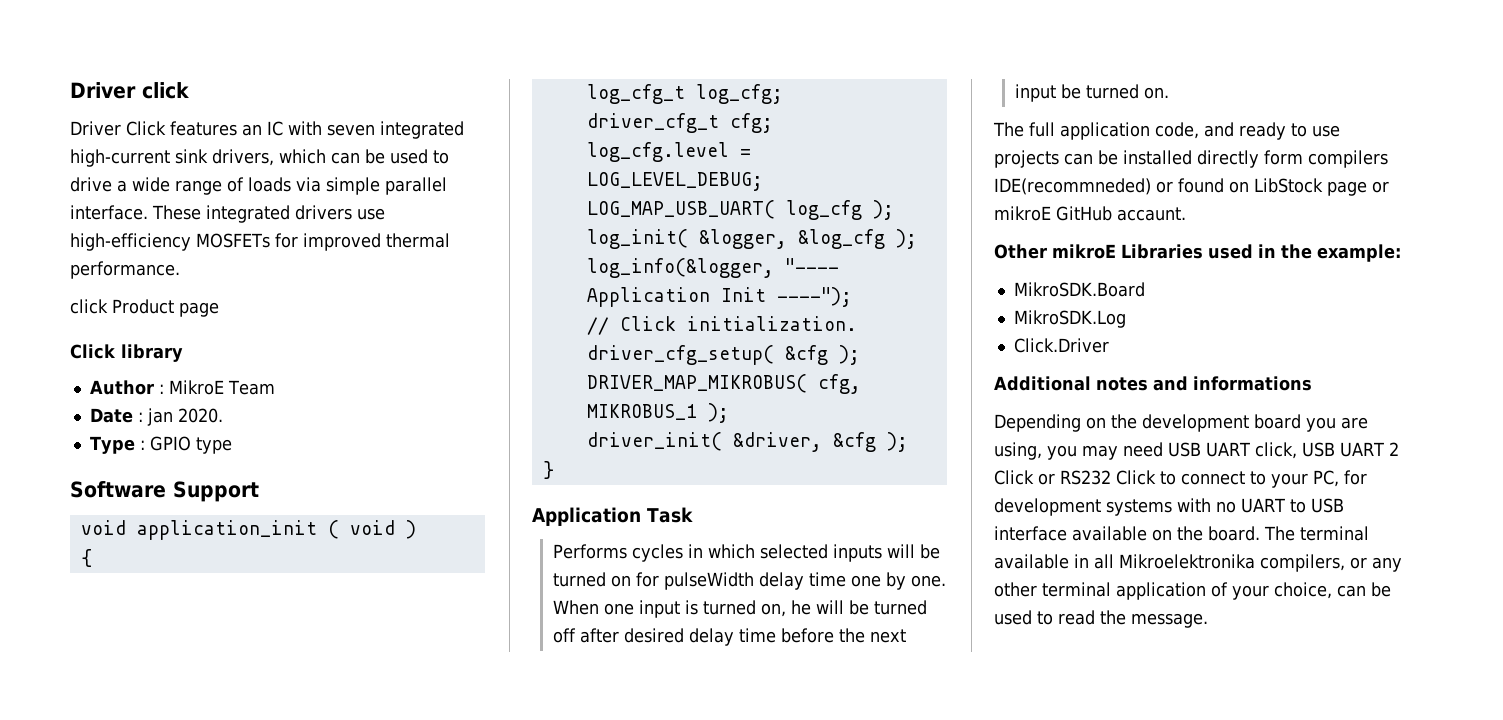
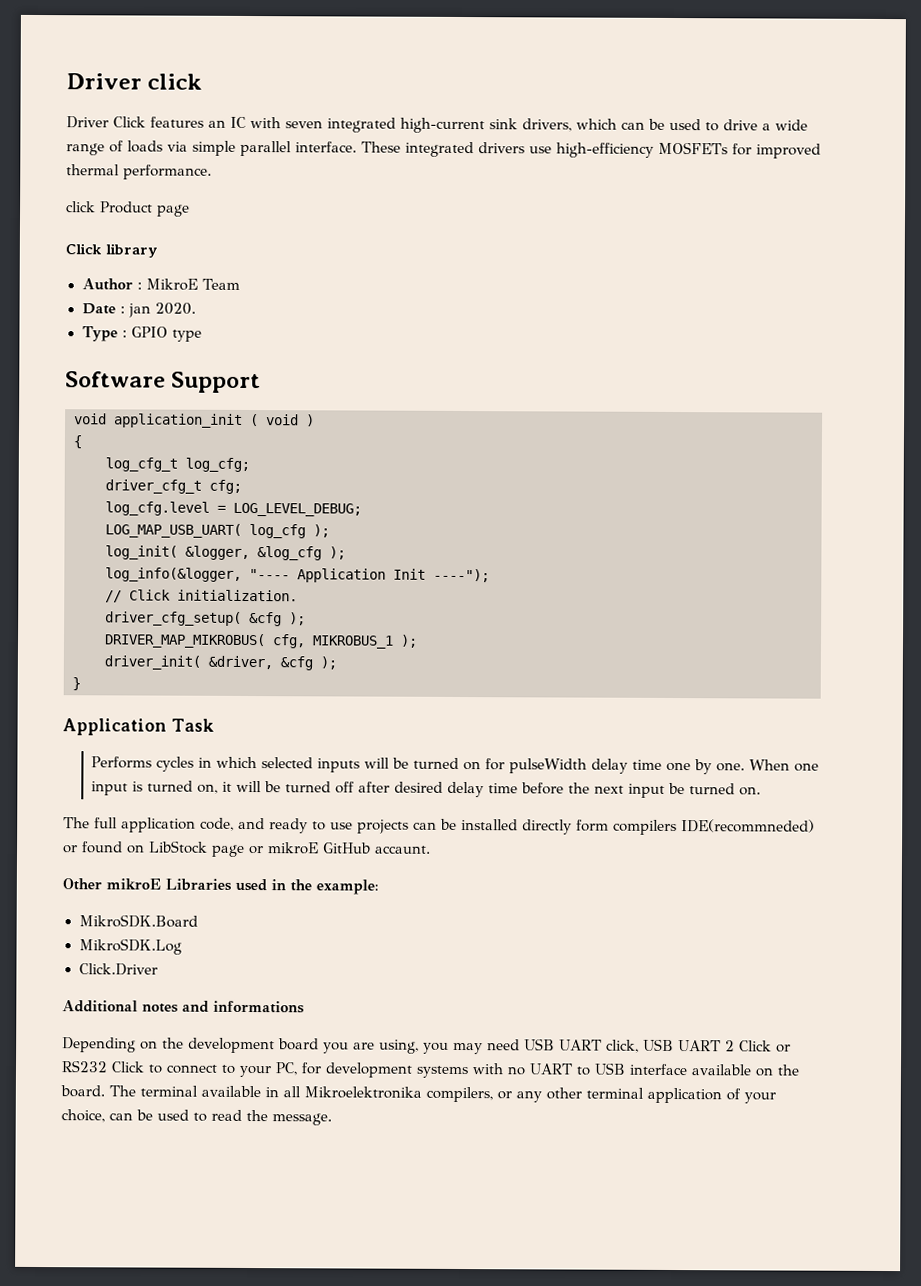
- When one input is turned on, he will be turned off after desired delay time before the next input be turned on.
+ When one input is turned on, it will be turned off after desired delay time before the next input be turned on.

